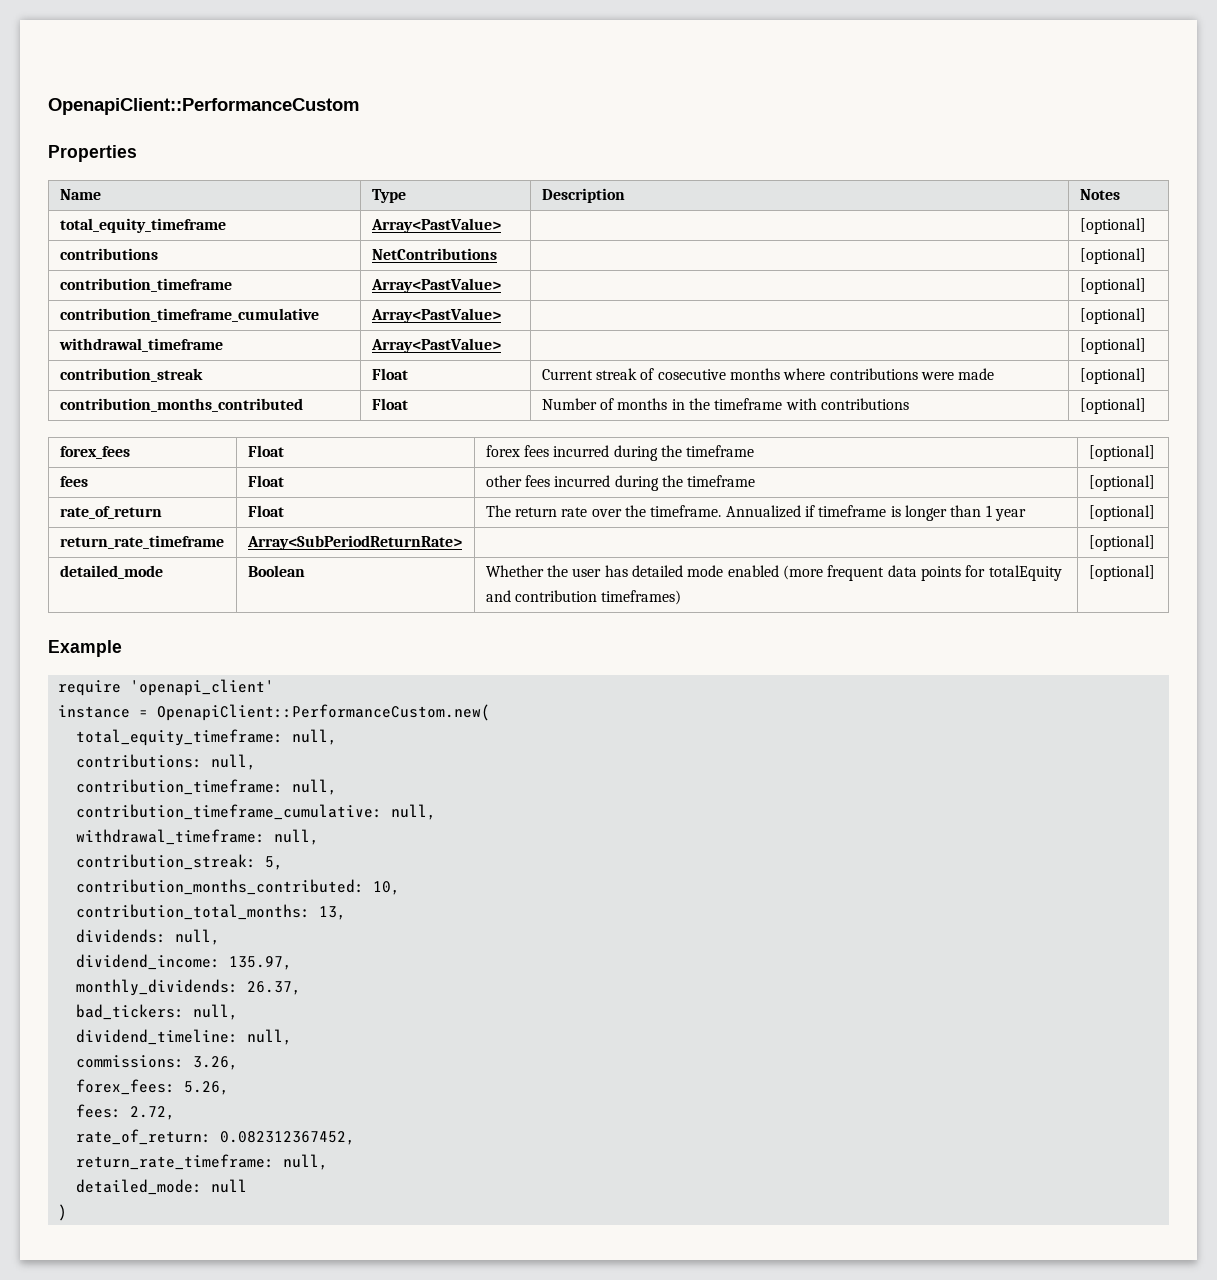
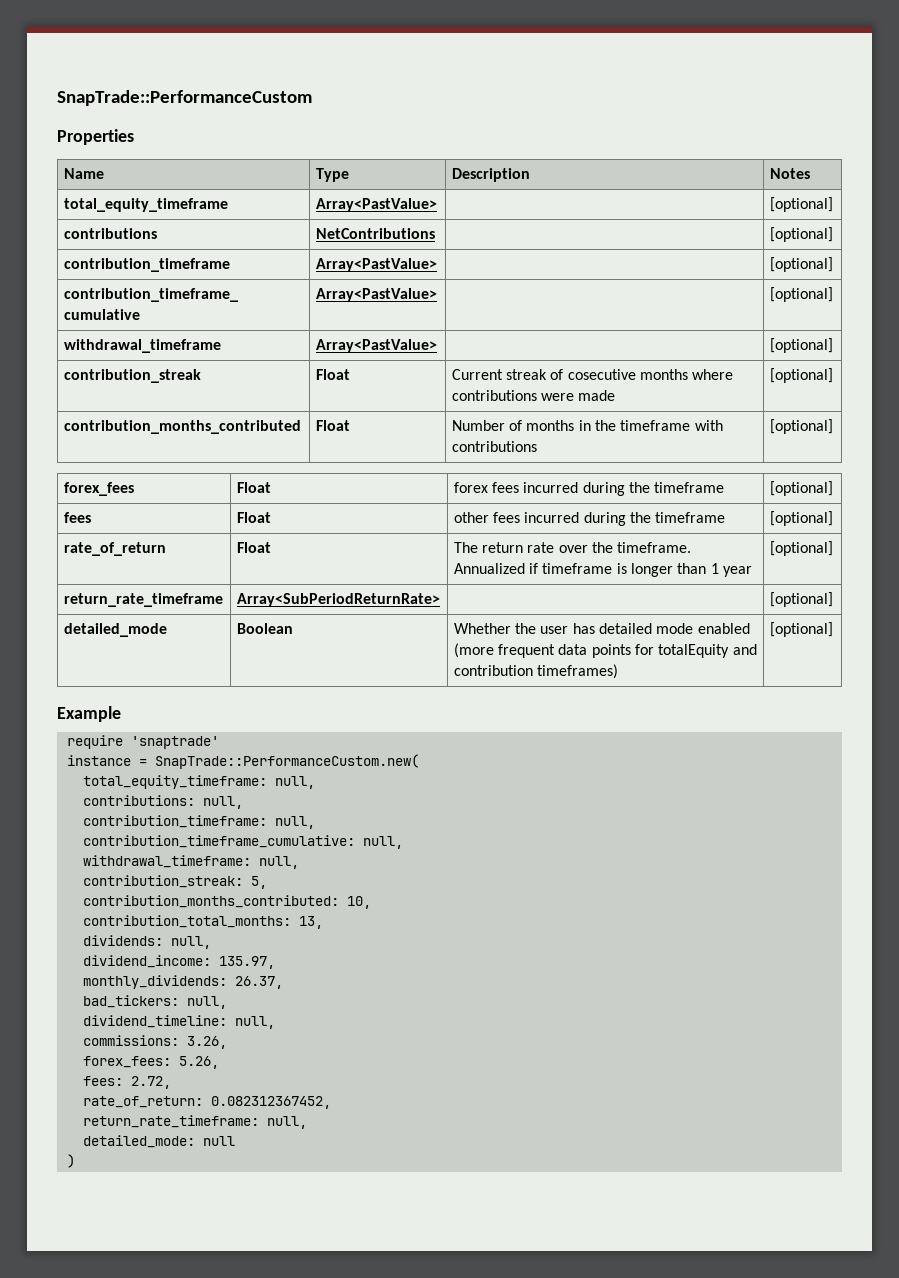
- OpenapiClient::PerformanceCustom
+ SnapTrade::PerformanceCustom
- require 'openapi_client'
+ require 'snaptrade'
- instance = OpenapiClient::PerformanceCustom.new(
+ instance = SnapTrade::PerformanceCustom.new(

